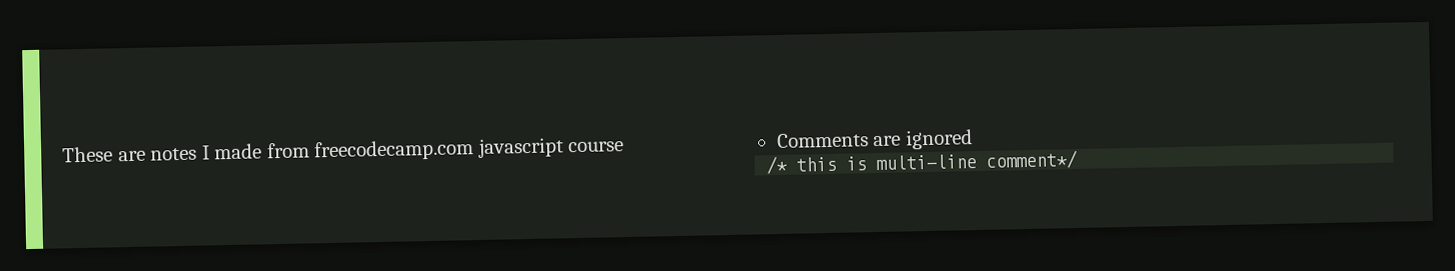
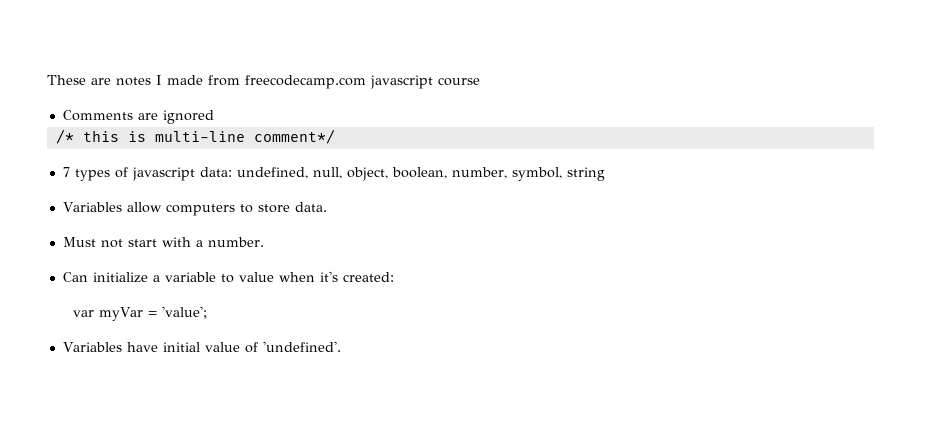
+ 7 types of javascript data: undefined, null, object, boolean, number, symbol, string
+ Variables allow computers to store data.
+ Must not start with a number.
+ Can initialize a variable to value when it's created:
+ var myVar = 'value';
+ Variables have initial value of 'undefined'.

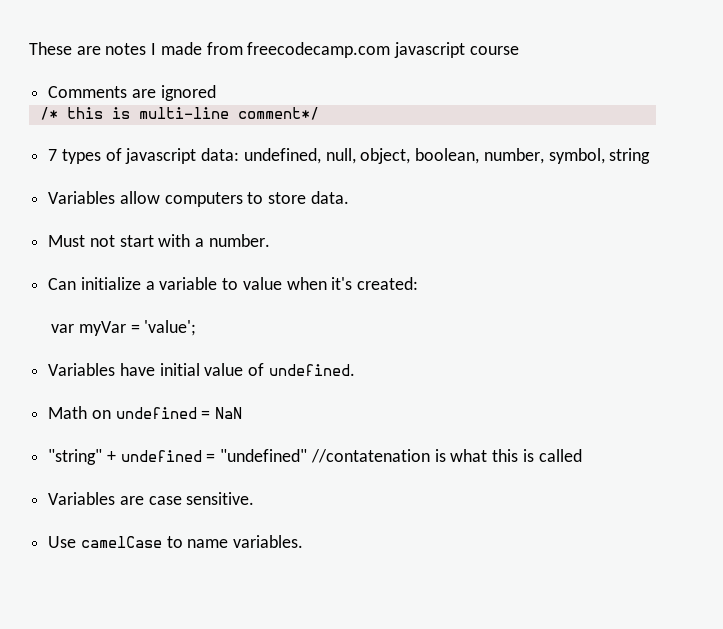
- Variables have initial value of 'undefined'.
+ Variables have initial value of undefined.
+ Math on undefined = NaN
+ "string" + undefined = "undefined" //contatenation is what this is called
+ Variables are case sensitive.
+ Use camelCase to name variables.

